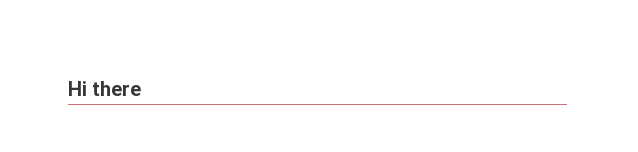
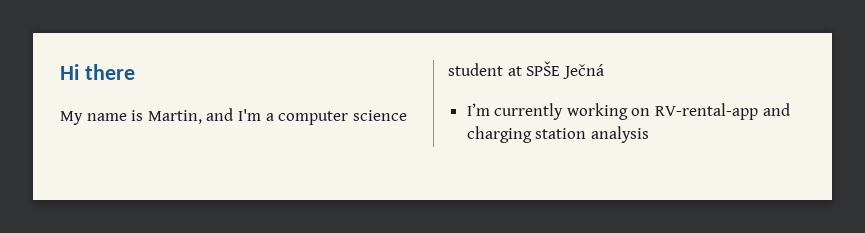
+ My name is Martin, and I'm a computer science student at SPŠE Ječná
+ I’m currently working on RV-rental-app and charging station analysis

